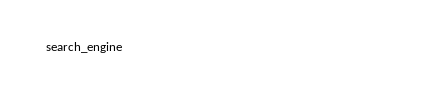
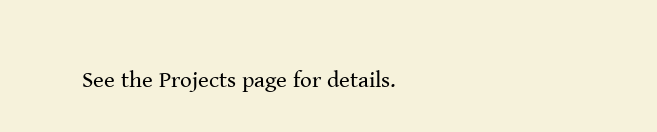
- search_engine
+ See the Projects page for details.

